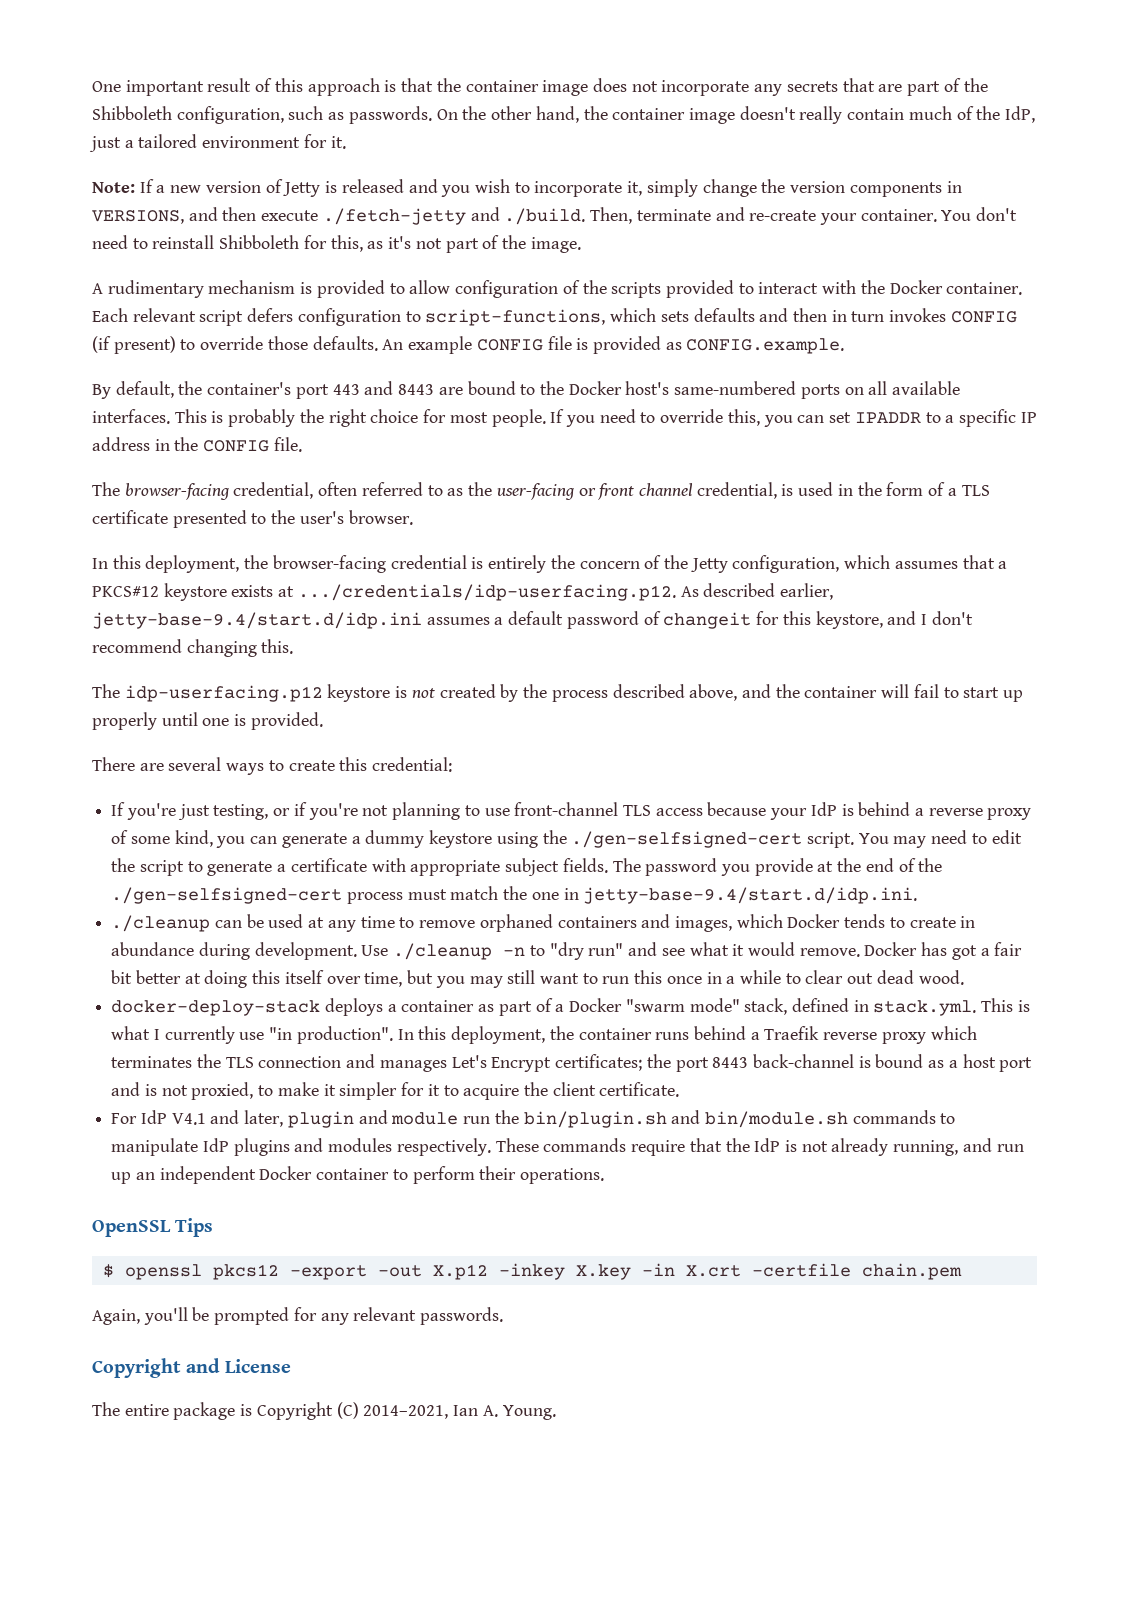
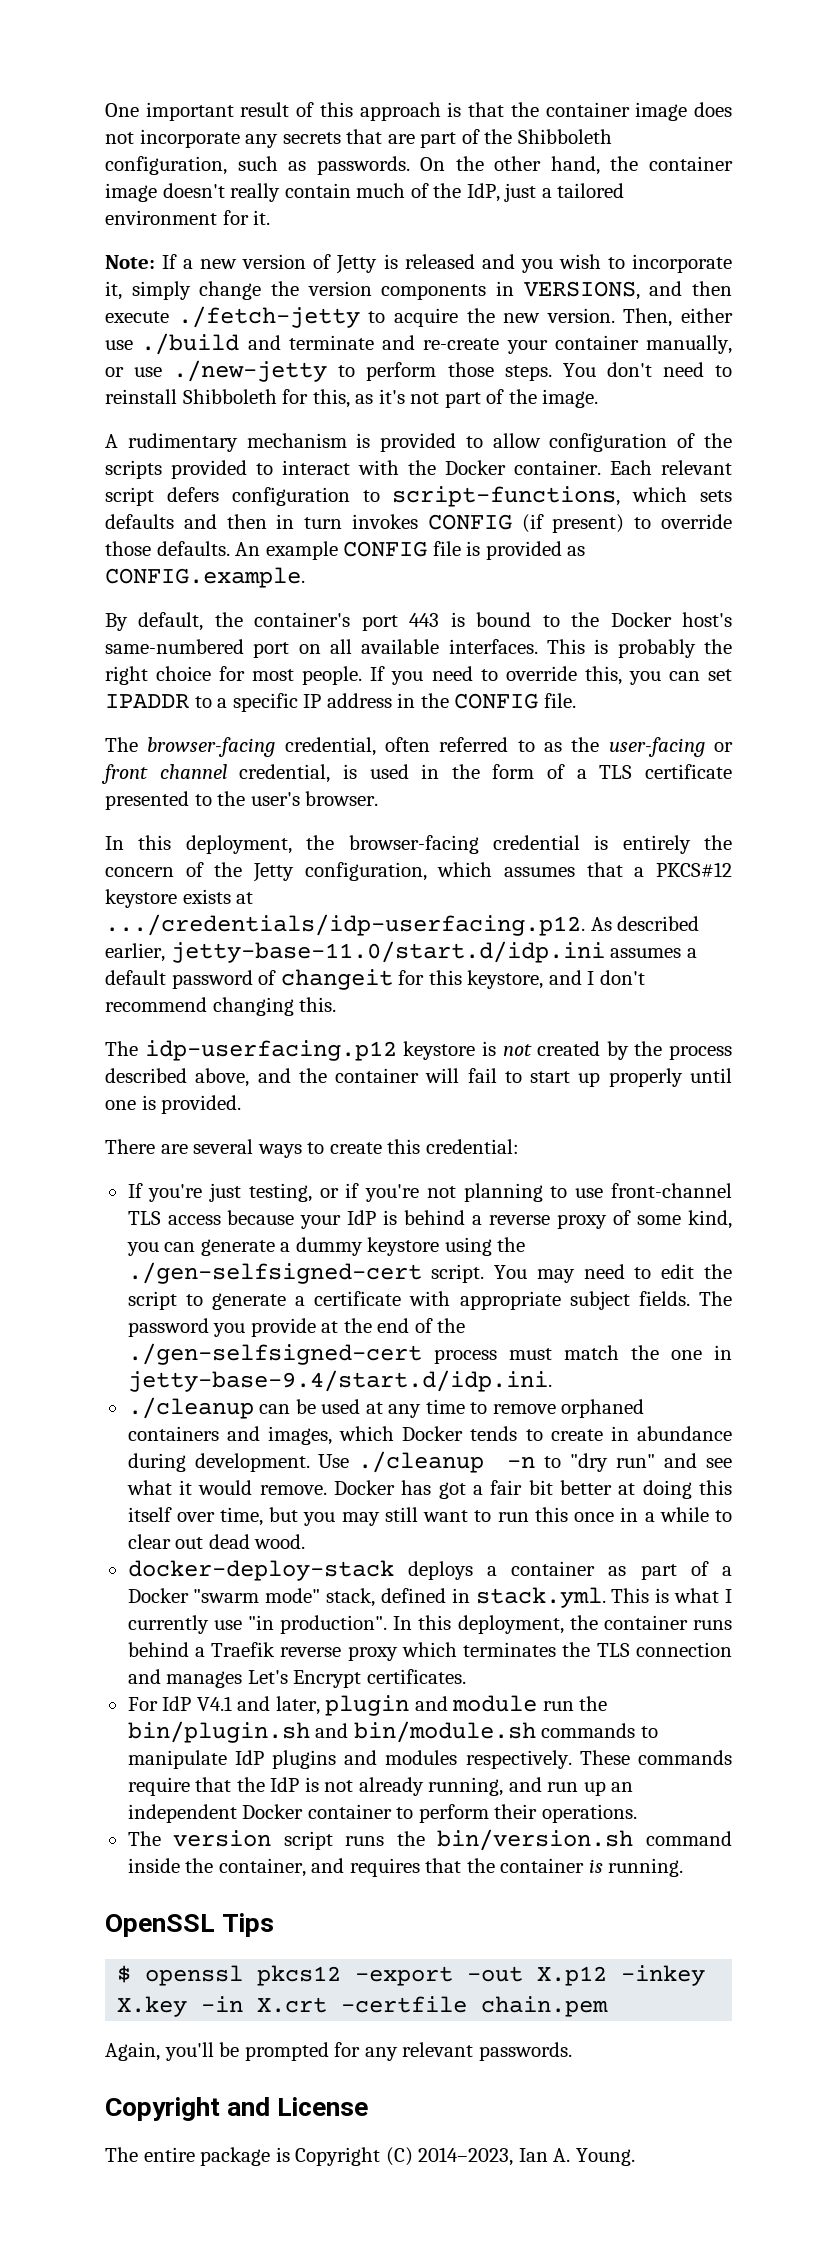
- Note: If a new version of Jetty is released and you wish to incorporate it, simply change the version components in VERSIONS, and then execute ./fetch-jetty and ./build. Then, terminate and re-create your container.
+ Note: If a new version of Jetty is released and you wish to incorporate it, simply change the version components in VERSIONS, and then execute ./fetch-jetty to acquire the new version. Then, either use ./build and terminate and re-create your container manually, or use ./new-jetty to perform those steps.
- By default, the container's port 443 and 8443 are bound to the Docker host's same-numbered ports on all available interfaces.
+ By default, the container's port 443 is bound to the Docker host's same-numbered port on all available interfaces.
- In this deployment, the browser-facing credential is entirely the concern of the Jetty configuration, which assumes that a PKCS#12 keystore exists at .../credentials/idp-userfacing.p12. As described earlier, jetty-base-9.4/start.d/idp.ini assumes a default password of changeit for this keystore, and I don't recommend changing this.
+ In this deployment, the browser-facing credential is entirely the concern of the Jetty configuration, which assumes that a PKCS#12 keystore exists at .../credentials/idp-userfacing.p12. As described earlier, jetty-base-11.0/start.d/idp.ini assumes a default password of changeit for this keystore, and I don't recommend changing this.
- In this deployment, the container runs behind a Traefik reverse proxy which terminates the TLS connection and manages Let's Encrypt certificates; the port 8443 back-channel is bound as a host port and is not proxied, to make it simpler for it to acquire the client certificate.
+ In this deployment, the container runs behind a Traefik reverse proxy which terminates the TLS connection and manages Let's Encrypt certificates.
+ The version script runs the bin/version.sh command inside the container, and requires that the container is running.
- The entire package is Copyright (C) 2014–2021, Ian A. Young.
+ The entire package is Copyright (C) 2014–2023, Ian A. Young.

